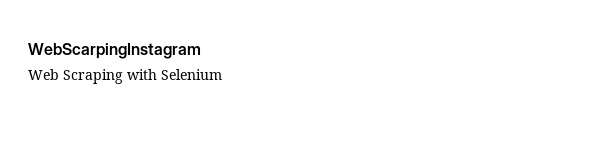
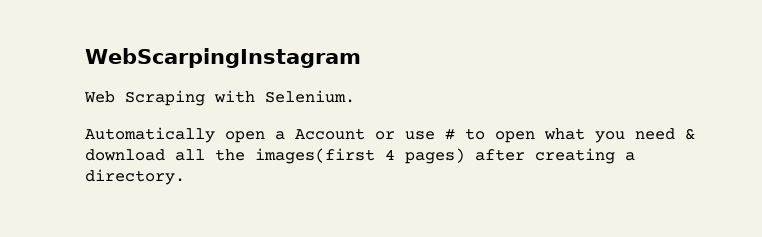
- Web Scraping with Selenium
+ Web Scraping with Selenium.
+ Automatically open a Account or use # to open what you need & download all the images(first 4 pages) after creating a directory.

